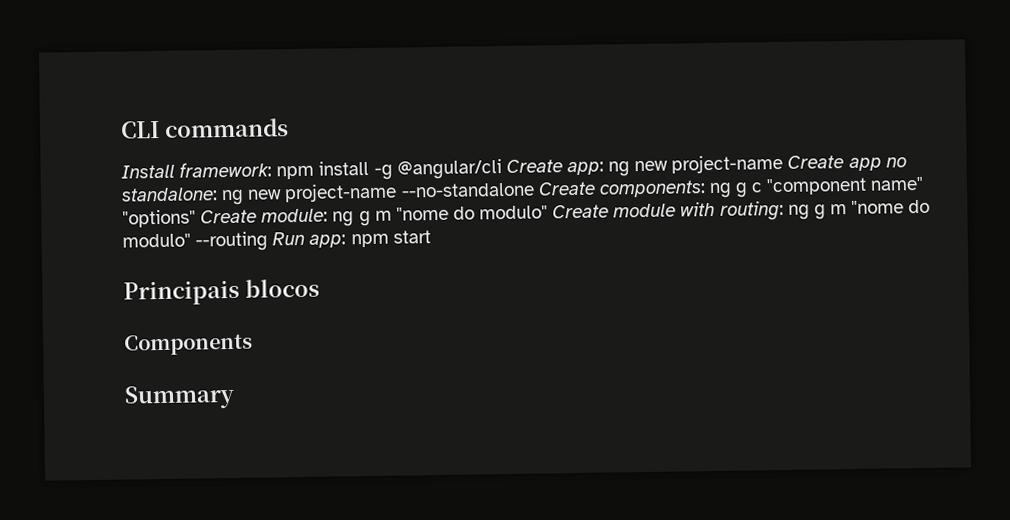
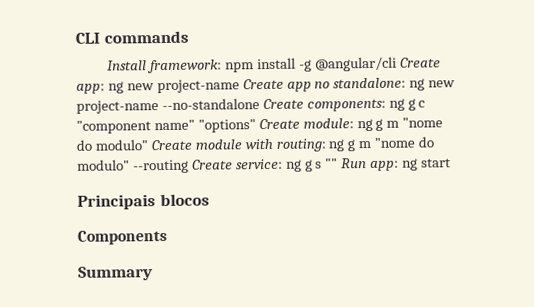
- Install framework: npm install -g @angular/cli Create app: ng new project-name Create app no standalone: ng new project-name --no-standalone Create components: ng g c "component name" "options" Create module: ng g m "nome do modulo" Create module with routing: ng g m "nome do modulo" --routing Run app: npm start
+ Install framework: npm install -g @angular/cli Create app: ng new project-name Create app no standalone: ng new project-name --no-standalone Create components: ng g c "component name" "options" Create module: ng g m "nome do modulo" Create module with routing: ng g m "nome do modulo" --routing Create service: ng g s "" Run app: ng start

